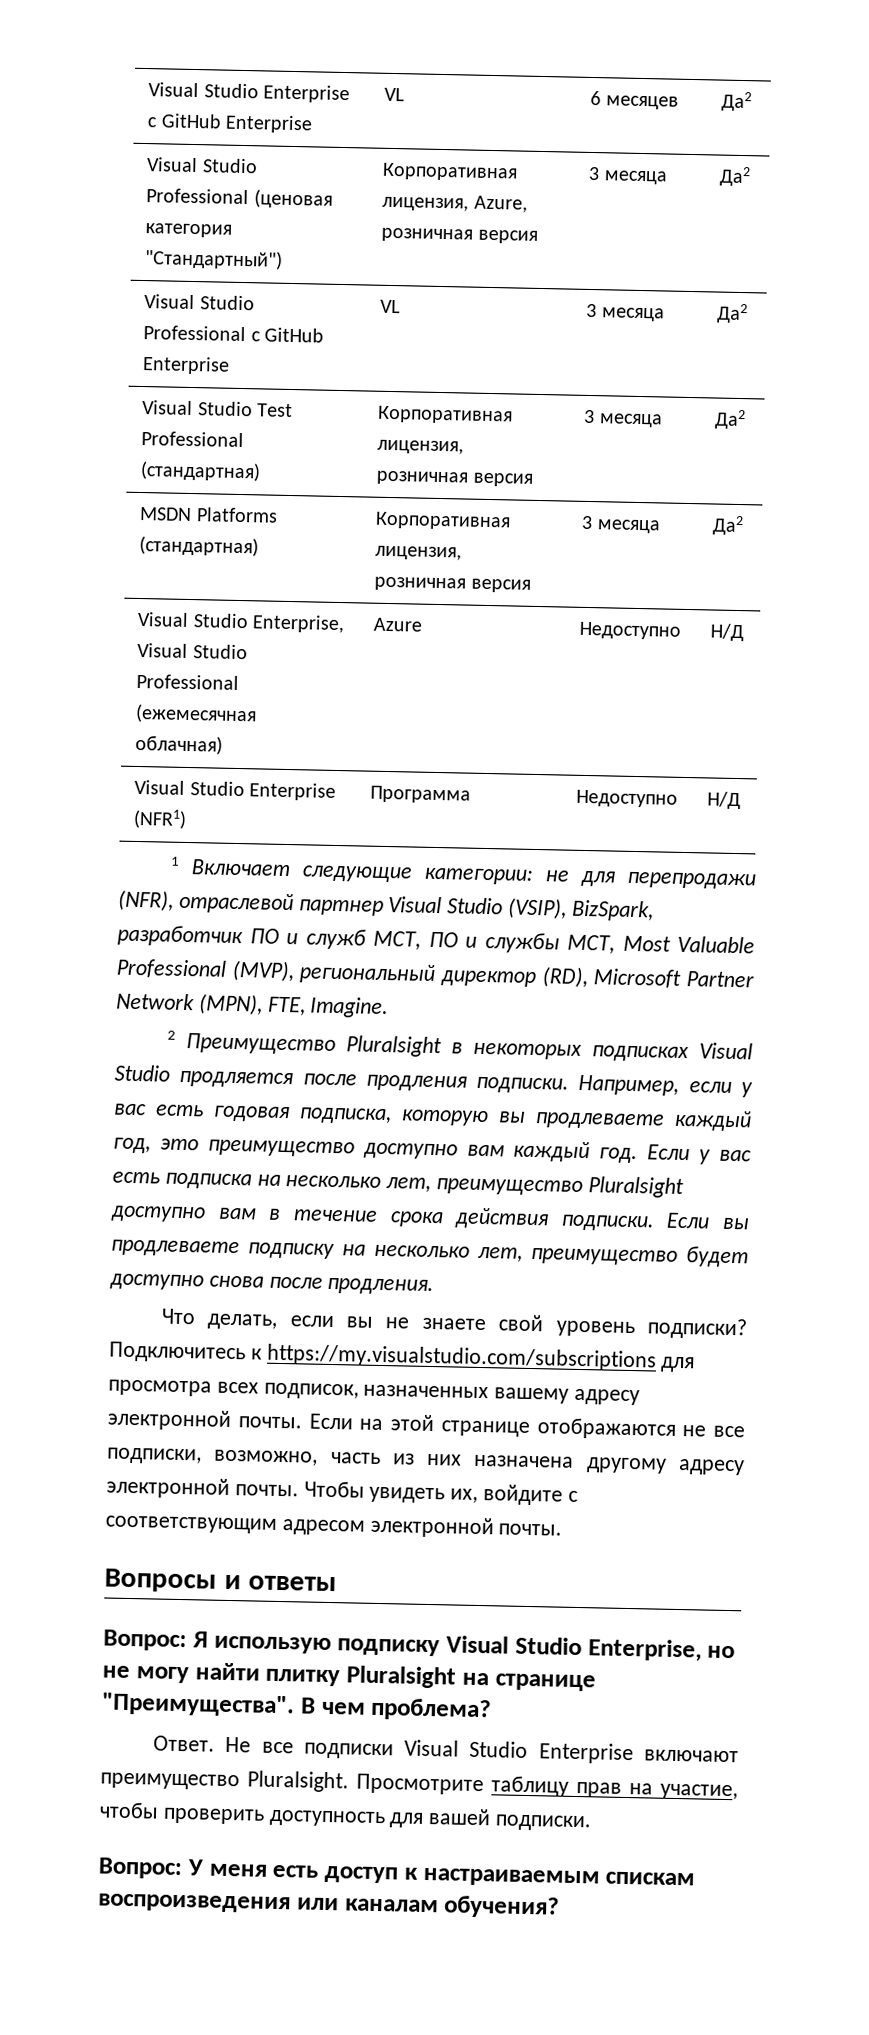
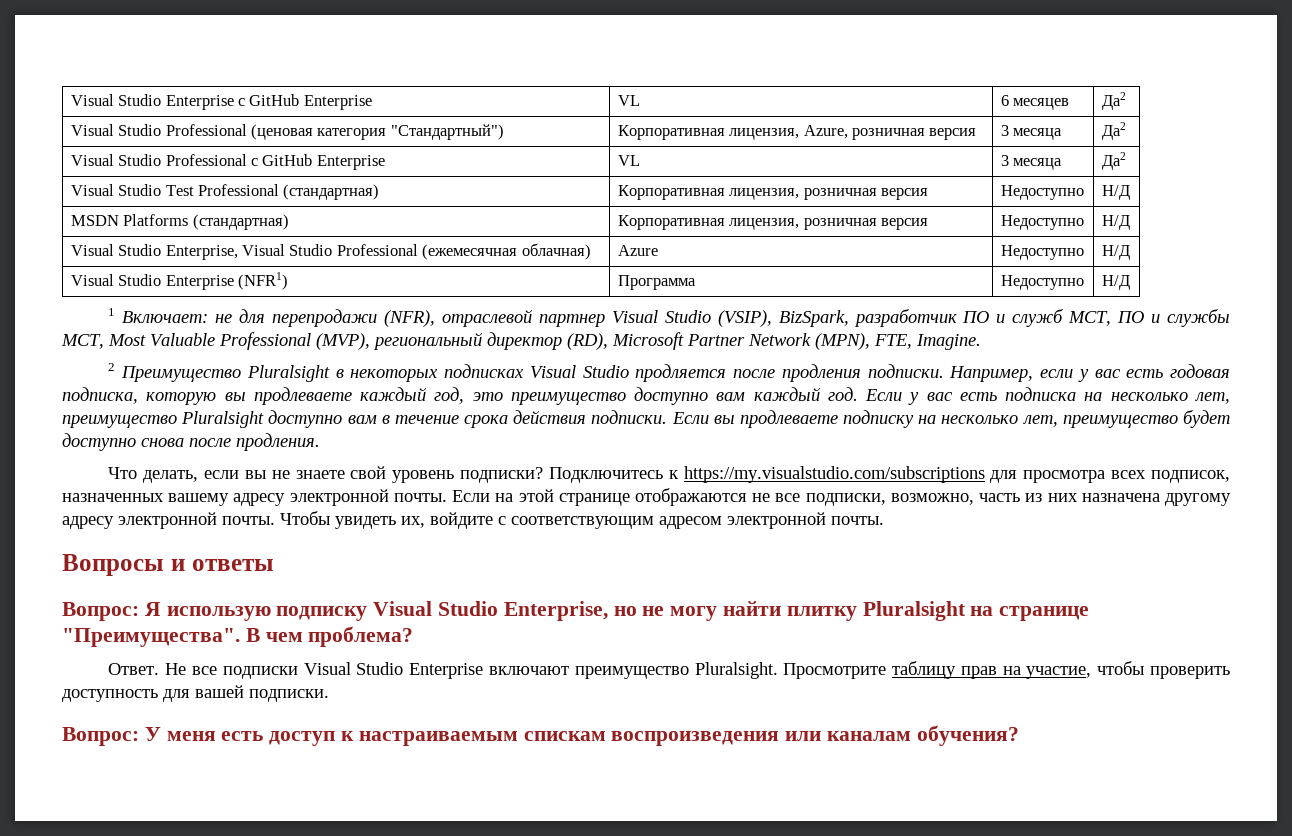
- Visual Studio Test Professional (стандартная) | Корпоративная лицензия, розничная версия | 3 месяца | Да2
+ Visual Studio Test Professional (стандартная) | Корпоративная лицензия, розничная версия | Недоступно | Н/Д
- MSDN Platforms (стандартная) | Корпоративная лицензия, розничная версия | 3 месяца | Да2
+ MSDN Platforms (стандартная) | Корпоративная лицензия, розничная версия | Недоступно | Н/Д
- 1 Включает следующие категории: не для перепродажи (NFR), отраслевой партнер Visual Studio (VSIP), BizSpark, разработчик ПО и служб MCT, ПО и службы MCT, Most Valuable Professional (MVP), региональный директор (RD), Microsoft Partner Network (MPN), FTE, Imagine.
+ 1 Включает: не для перепродажи (NFR), отраслевой партнер Visual Studio (VSIP), BizSpark, разработчик ПО и служб MCT, ПО и службы MCT, Most Valuable Professional (MVP), региональный директор (RD), Microsoft Partner Network (MPN), FTE, Imagine.

